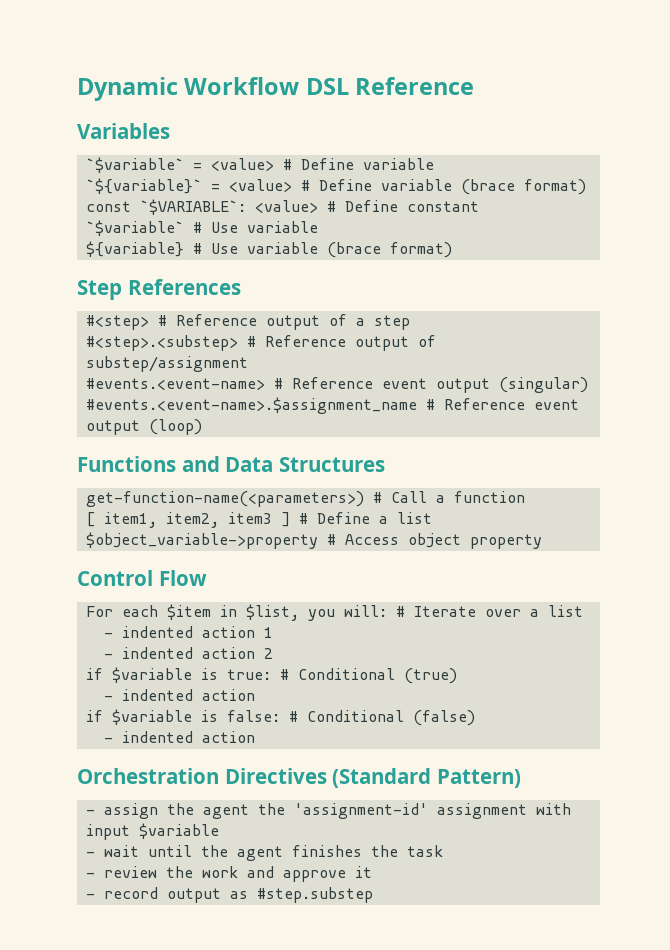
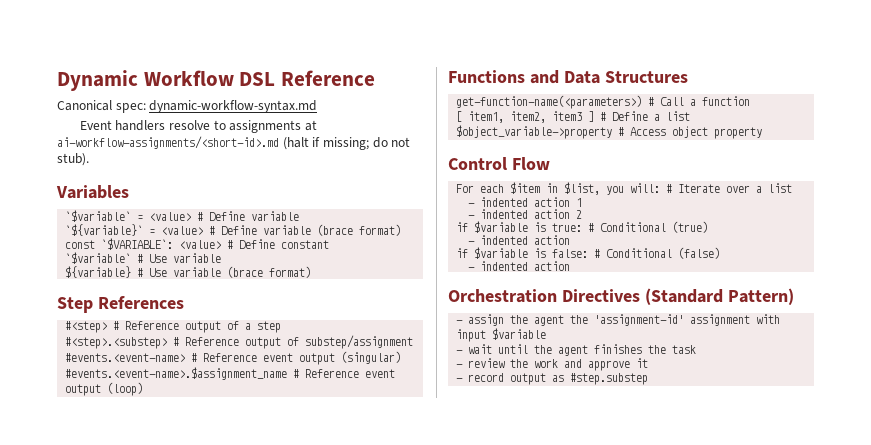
+ Canonical spec: dynamic-workflow-syntax.md
+ Event handlers resolve to assignments at ai-workflow-assignments/<short-id>.md (halt if missing; do not stub).

